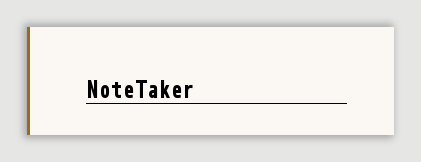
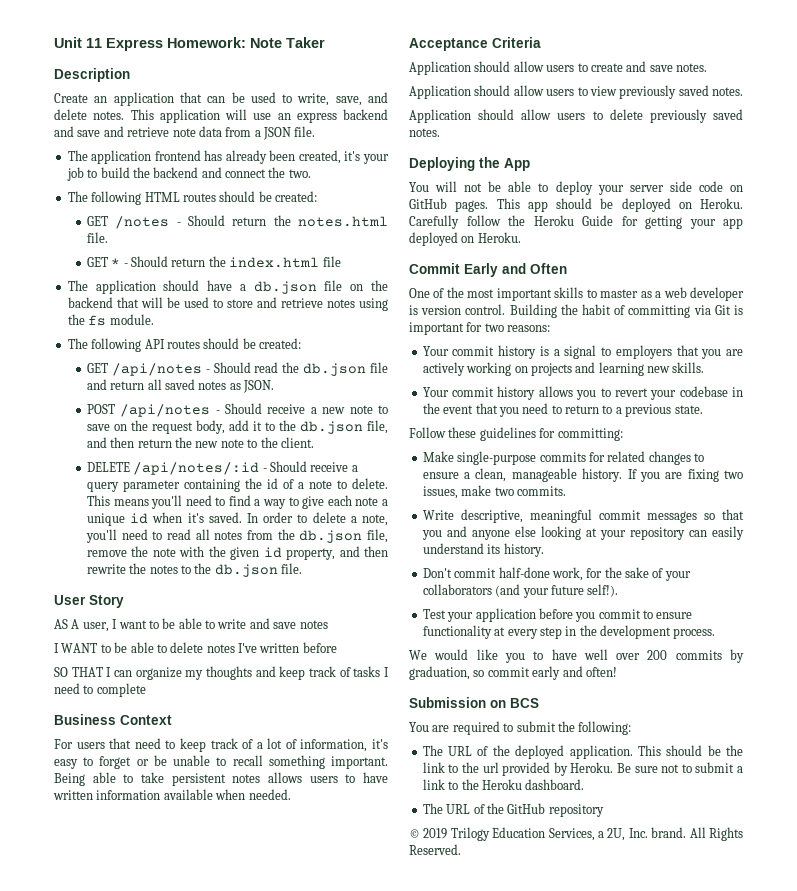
- NoteTaker
+ Unit 11 Express Homework: Note Taker
+ Description
+ Create an application that can be used to write, save, and delete notes. This application will use an express backend and save and retrieve note data from a JSON file.
+ The application frontend has already been created, it's your job to build the backend and connect the two.
+ The following HTML routes should be created:
+ GET /notes - Should return the notes.html file.
+ GET * - Should return the index.html file
+ The application should have a db.json file on the backend that will be used to store and retrieve notes using the fs module.
+ The following API routes should be created:
+ GET /api/notes - Should read the db.json file and return all saved notes as JSON.
+ POST /api/notes - Should receive a new note to save on the request body, add it to the db.json file, and then return the new note to the client.
+ DELETE /api/notes/:id - Should receive a query parameter containing the id of a note to delete. This means you'll need to find a way to give each note a unique id when it's saved. In order to delete a note, you'll need to read all notes from the db.json file, remove the note with the given id property, and then rewrite the notes to the db.json file.
+ User Story
+ AS A user, I want to be able to write and save notes
+ I WANT to be able to delete notes I've written before
+ SO THAT I can organize my thoughts and keep track of tasks I need to complete
+ Business Context
+ For users that need to keep track of a lot of information, it's easy to forget or be unable to recall something important. Being able to take persistent notes allows users to have written information available when needed.
+ Acceptance Criteria
+ Application should allow users to create and save notes.
+ Application should allow users to view previously saved notes.
+ Application should allow users to delete previously saved notes.
+ Deploying the App
+ You will not be able to deploy your server side code on GitHub pages. This app should be deployed on Heroku. Carefully follow the Heroku Guide for getting your app deployed on Heroku.
+ Commit Early and Often
+ One of the most important skills to master as a web developer is version control. Building the habit of committing via Git is important for two reasons:
+ Your commit history is a signal to employers that you are actively working on projects and learning new skills.
+ Your commit history allows you to revert your codebase in the event that you need to return to a previous state.
+ Follow these guidelines for committing:
+ Make single-purpose commits for related changes to ensure a clean, manageable history. If you are fixing two issues, make two commits.
+ Write descriptive, meaningful commit messages so that you and anyone else looking at your repository can easily understand its history.
+ Don't commit half-done work, for the sake of your collaborators (and your future self!).
+ Test your application before you commit to ensure functionality at every step in the development process.
+ We would like you to have well over 200 commits by graduation, so commit early and often!
+ Submission on BCS
+ You are required to submit the following:
+ The URL of the deployed application. This should be the link to the url provided by Heroku. Be sure not to submit a link to the Heroku dashboard.
+ The URL of the GitHub repository
+ © 2019 Trilogy Education Services, a 2U, Inc. brand. All Rights Reserved.

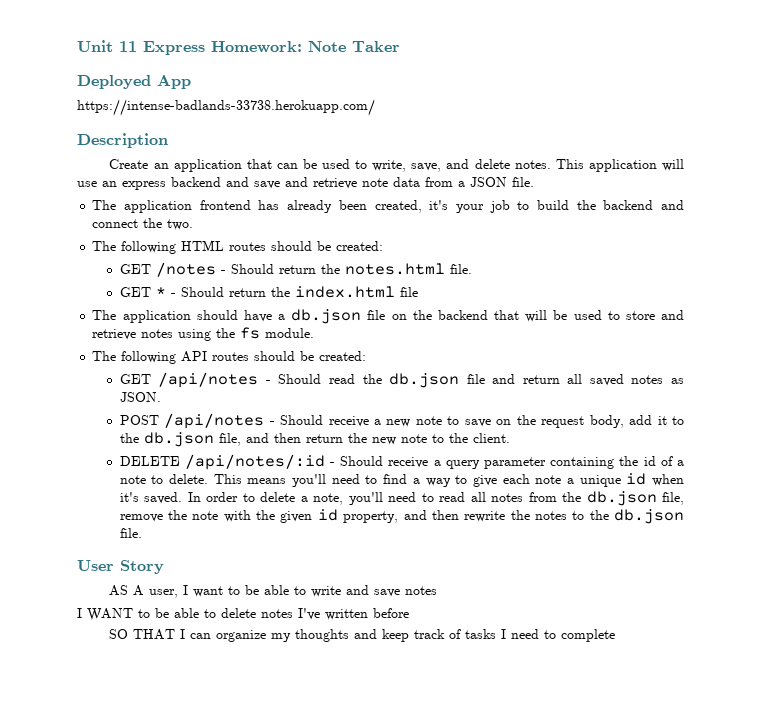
+ Deployed App
+ https://intense-badlands-33738.herokuapp.com/
- Business Context
- For users that need to keep track of a lot of information, it's easy to forget or be unable to recall something important. Being able to take persistent notes allows users to have written information available when needed.
- Acceptance Criteria
- Application should allow users to create and save notes.
- Application should allow users to view previously saved notes.
- Application should allow users to delete previously saved notes.
- Deploying the App
- You will not be able to deploy your server side code on GitHub pages. This app should be deployed on Heroku. Carefully follow the Heroku Guide for getting your app deployed on Heroku.
- Commit Early and Often
- One of the most important skills to master as a web developer is version control. Building the habit of committing via Git is important for two reasons:
- Your commit history is a signal to employers that you are actively working on projects and learning new skills.
- Your commit history allows you to revert your codebase in the event that you need to return to a previous state.
- Follow these guidelines for committing:
- Make single-purpose commits for related changes to ensure a clean, manageable history. If you are fixing two issues, make two commits.
- Write descriptive, meaningful commit messages so that you and anyone else looking at your repository can easily understand its history.
- Don't commit half-done work, for the sake of your collaborators (and your future self!).
- Test your application before you commit to ensure functionality at every step in the development process.
- We would like you to have well over 200 commits by graduation, so commit early and often!
- Submission on BCS
- You are required to submit the following:
- The URL of the deployed application. This should be the link to the url provided by Heroku. Be sure not to submit a link to the Heroku dashboard.
- The URL of the GitHub repository
- © 2019 Trilogy Education Services, a 2U, Inc. brand. All Rights Reserved.

